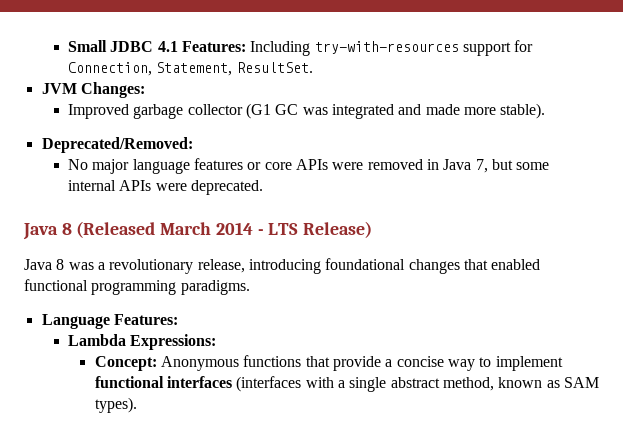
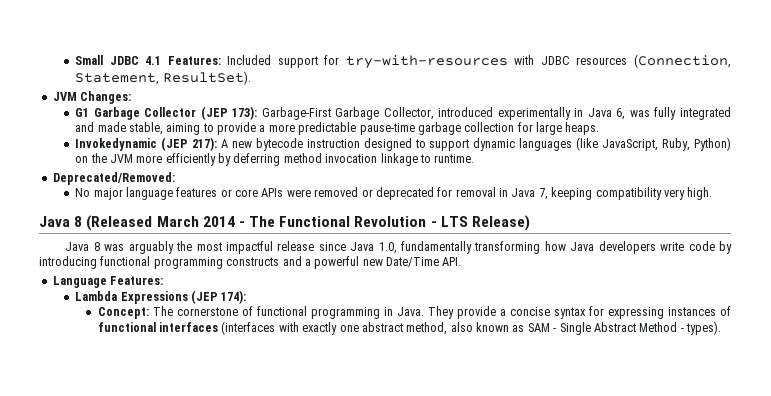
- Small JDBC 4.1 Features: Including try-with-resources support for Connection, Statement, ResultSet.
+ Small JDBC 4.1 Features: Included support for try-with-resources with JDBC resources (Connection, Statement, ResultSet).
  JVM Changes:
- Improved garbage collector (G1 GC was integrated and made more stable).
+ G1 Garbage Collector (JEP 173): Garbage-First Garbage Collector, introduced experimentally in Java 6, was fully integrated and made stable, aiming to provide a more predictable pause-time garbage collection for large heaps.
+ Invokedynamic (JEP 217): A new bytecode instruction designed to support dynamic languages (like JavaScript, Ruby, Python) on the JVM more efficiently by deferring method invocation linkage to runtime.
- No major language features or core APIs were removed in Java 7, but some internal APIs were deprecated.
+ No major language features or core APIs were removed or deprecated for removal in Java 7, keeping compatibility very high.
- Java 8 (Released March 2014 - LTS Release)
+ Java 8 (Released March 2014 - The Functional Revolution - LTS Release)
- Java 8 was a revolutionary release, introducing foundational changes that enabled functional programming paradigms.
+ Java 8 was arguably the most impactful release since Java 1.0, fundamentally transforming how Java developers write code by introducing functional programming constructs and a powerful new Date/Time API.
  Language Features:
- Lambda Expressions:
- Concept: Anonymous functions that provide a concise way to implement functional interfaces (interfaces with a single abstract method, known as SAM types).
+ Lambda Expressions (JEP 174):
+ Concept: The cornerstone of functional programming in Java. They provide a concise syntax for expressing instances of functional interfaces (interfaces with exactly one abstract method, also known as SAM - Single Abstract Method - types).

